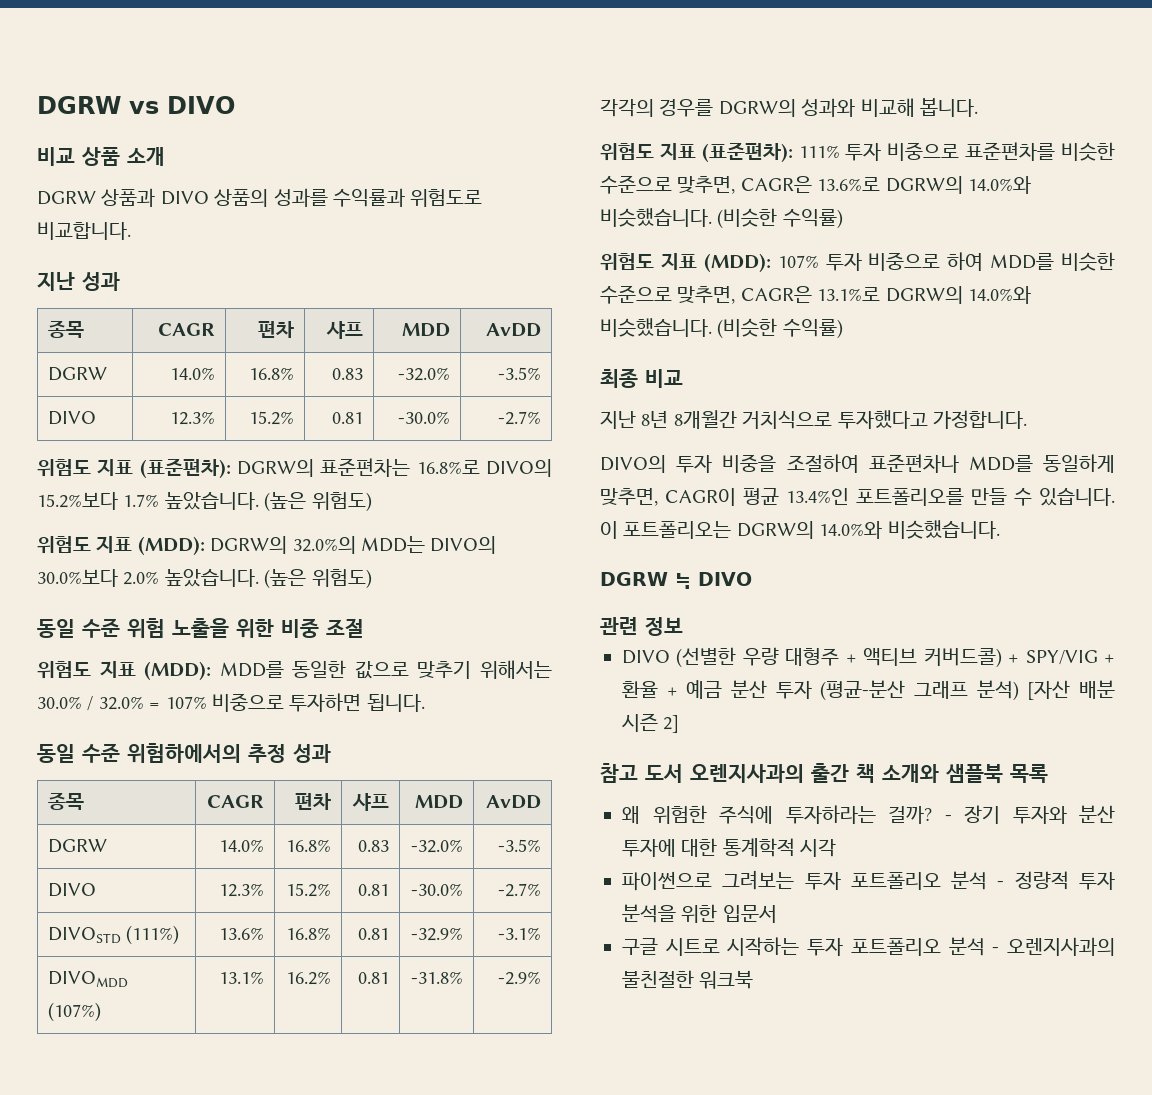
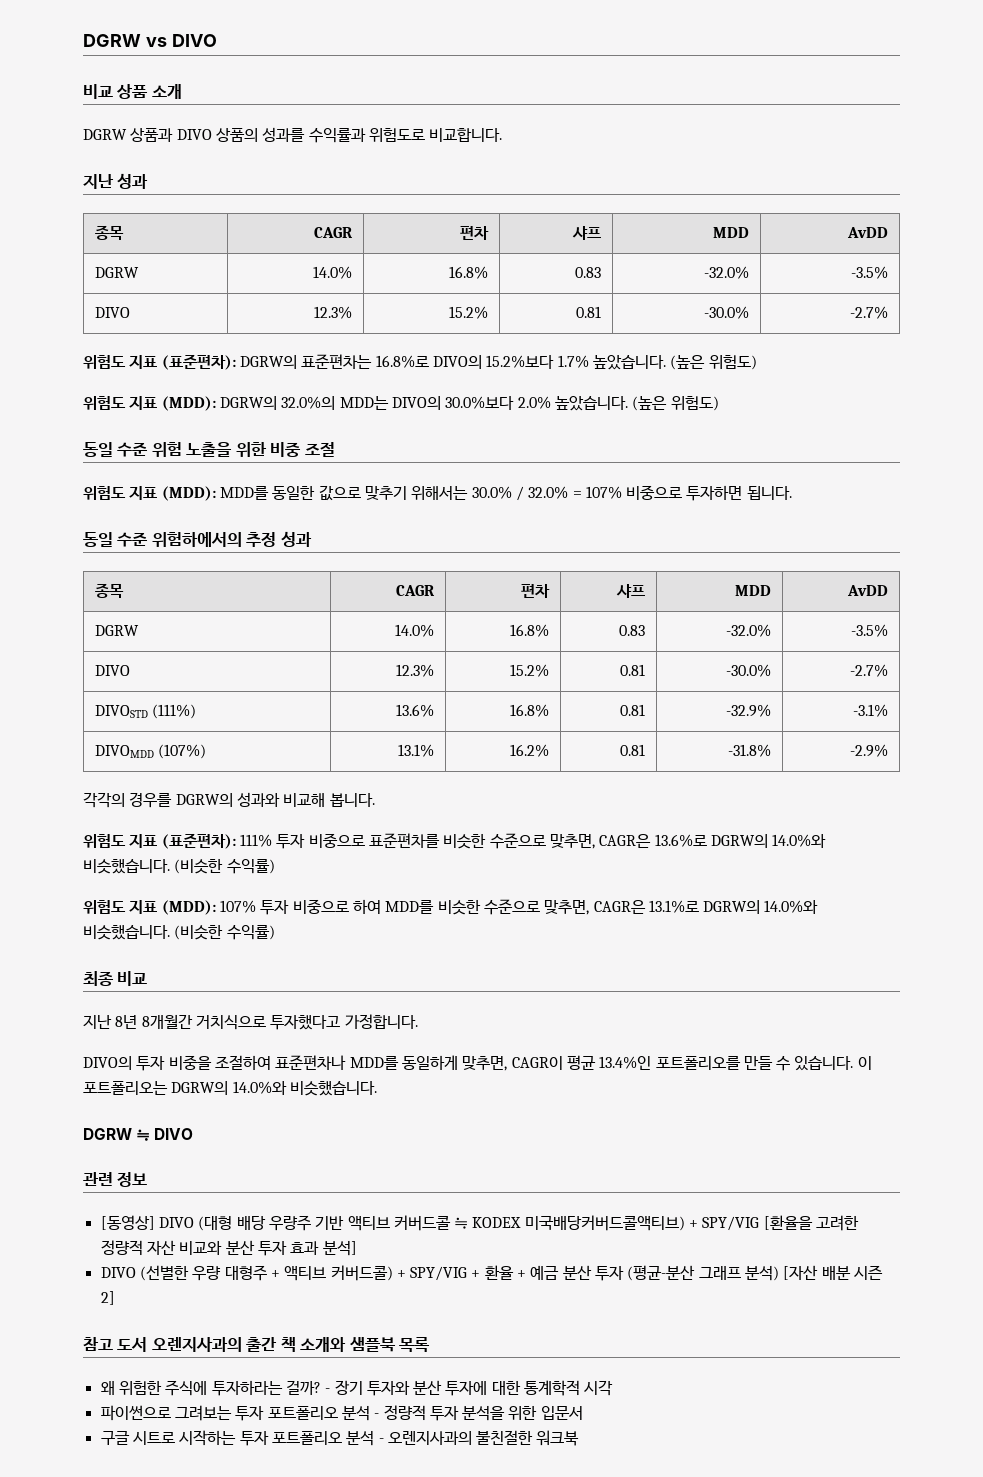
+ [동영상] DIVO (대형 배당 우량주 기반 액티브 커버드콜 ≒ KODEX 미국배당커버드콜액티브) + SPY/VIG [환율을 고려한 정량적 자산 비교와 분산 투자 효과 분석]

